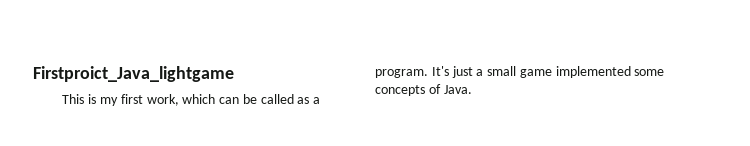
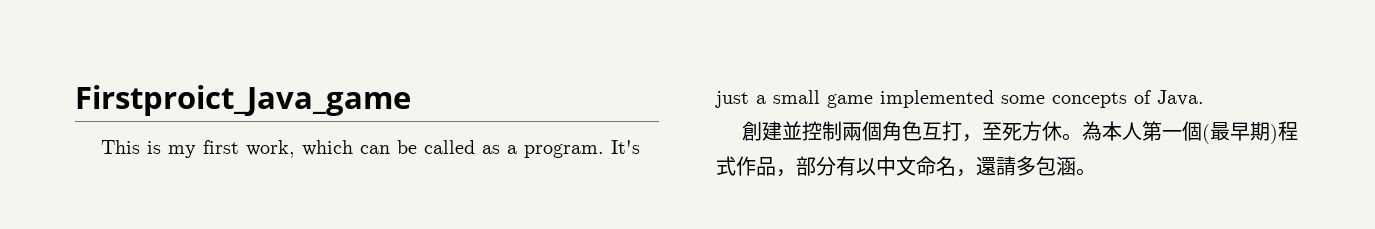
- Firstproict_Java_lightgame
+ Firstproict_Java_game
+ 創建並控制兩個角色互打，至死方休。為本人第一個(最早期)程式作品，部分有以中文命名，還請多包涵。

